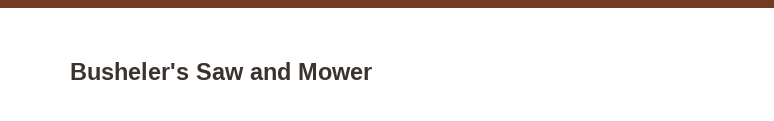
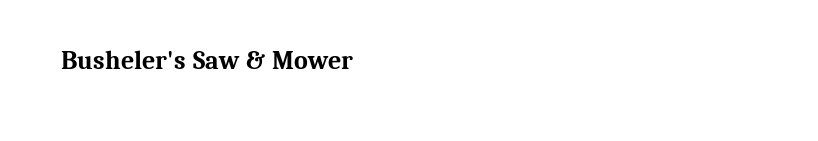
- Busheler's Saw and Mower
+ Busheler's Saw & Mower

